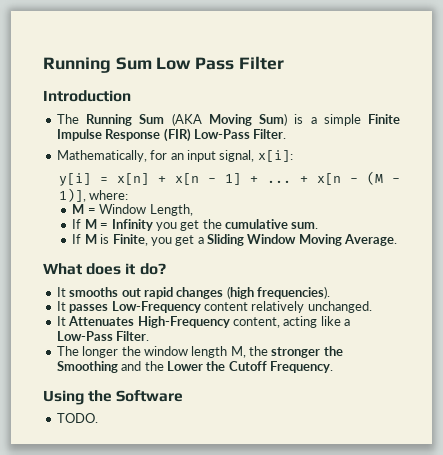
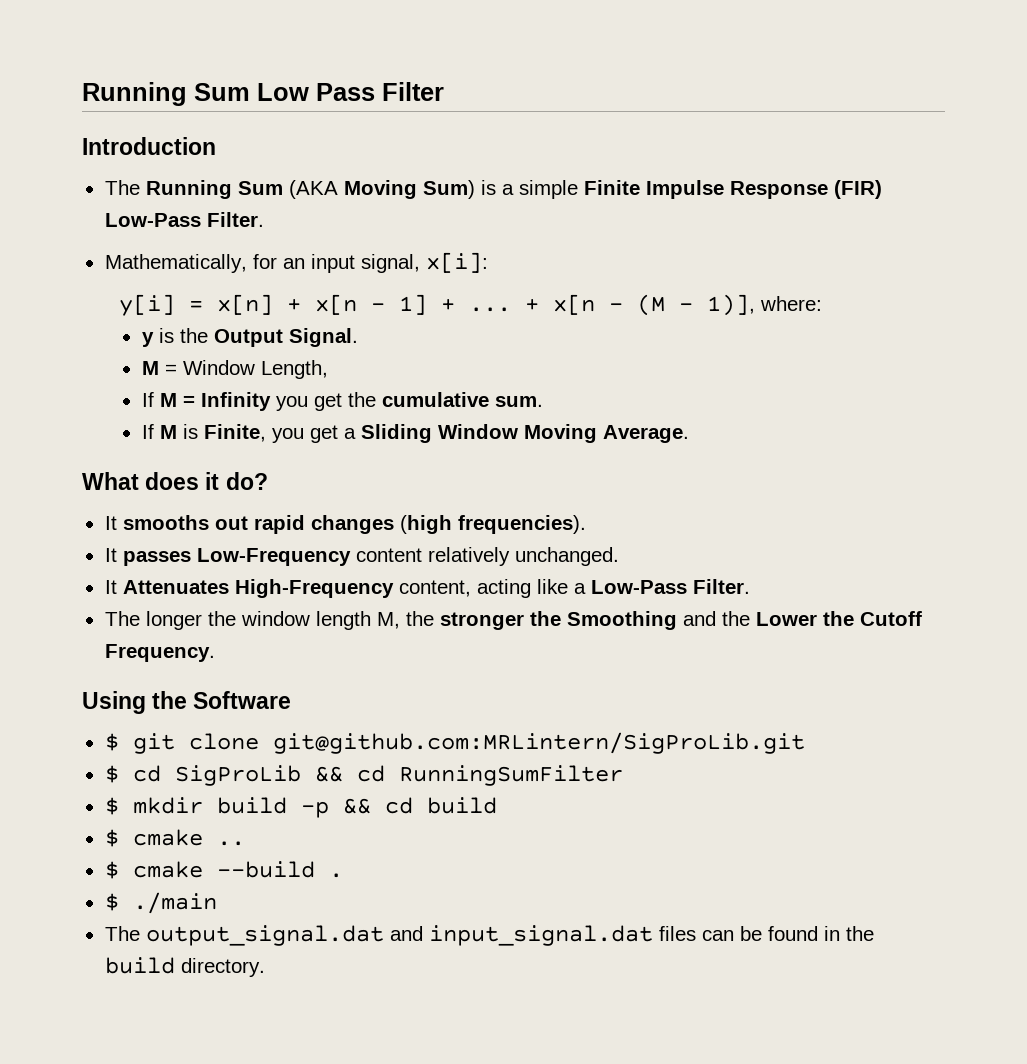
+ y is the Output Signal.
- TODO.
+ $ git clone git@github.com:MRLintern/SigProLib.git
+ $ cd SigProLib && cd RunningSumFilter
+ $ mkdir build -p && cd build
+ $ cmake ..
+ $ cmake --build .
+ $ ./main
+ The output_signal.dat and input_signal.dat files can be found in the build directory.

